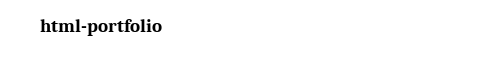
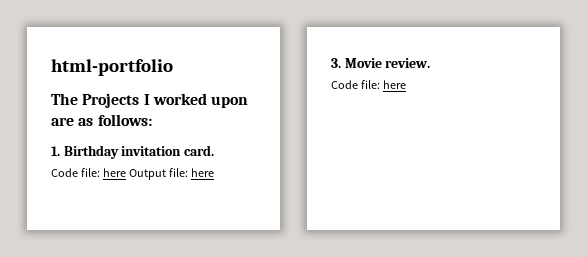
+ The Projects I worked upon are as follows:
+ 1. Birthday invitation card.
+ Code file: here Output file: here
+ 3. Movie review.
+ Code file: here

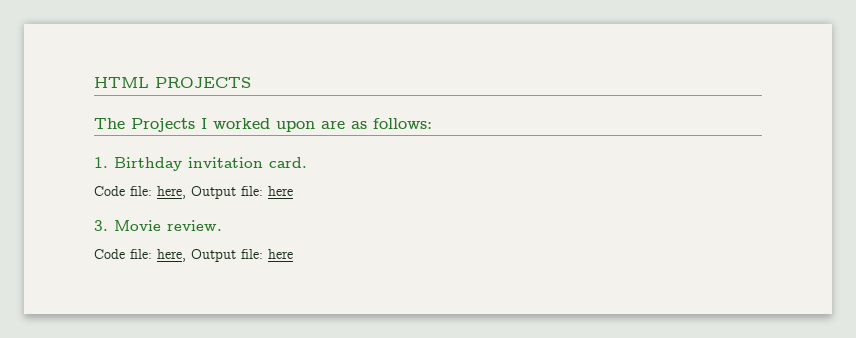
- html-portfolio
+ HTML PROJECTS
  1. Birthday invitation card.
- Code file: here Output file: here
+ Code file: here, Output file: here
  3. Movie review.
- Code file: here
+ Code file: here, Output file: here

